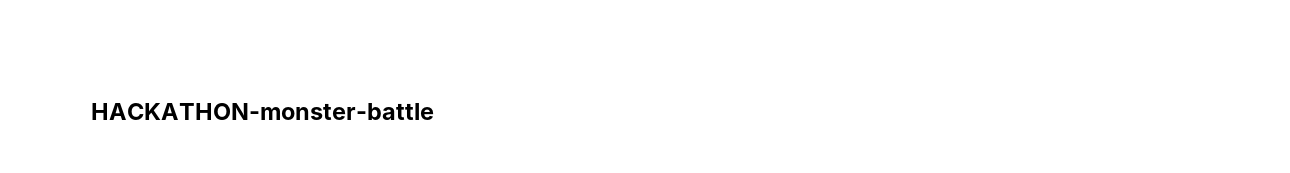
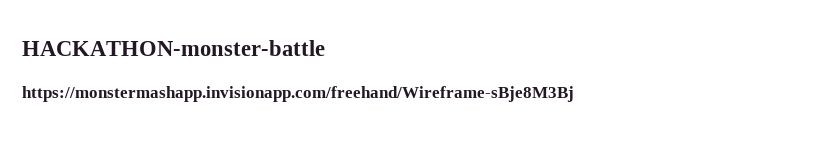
+ https://monstermashapp.invisionapp.com/freehand/Wireframe-sBje8M3Bj

